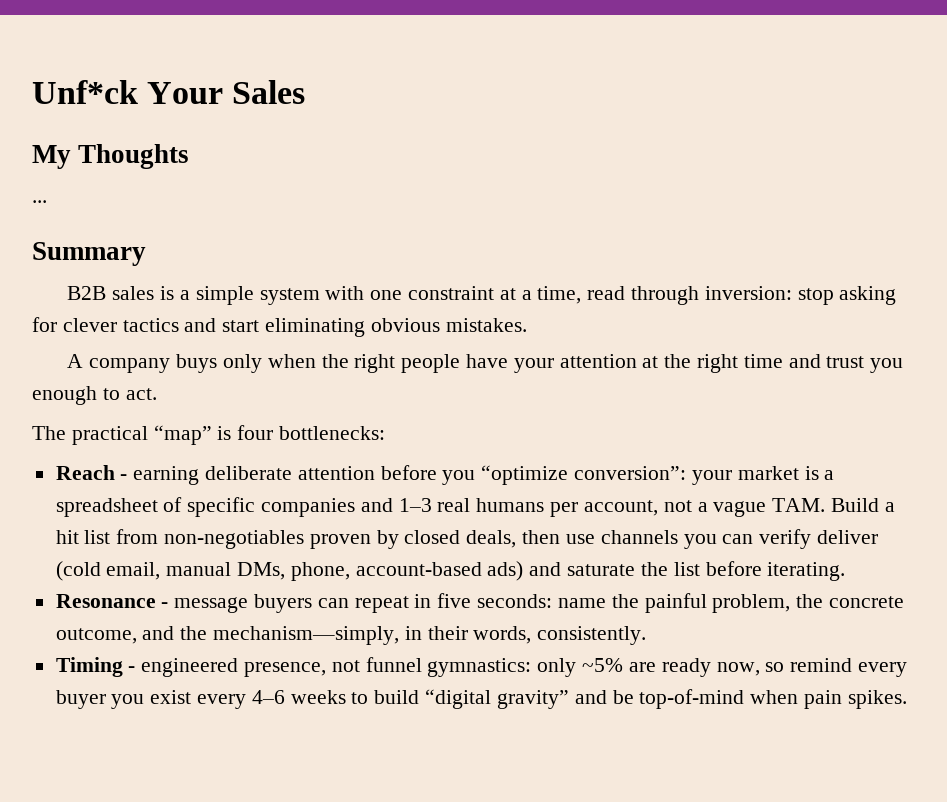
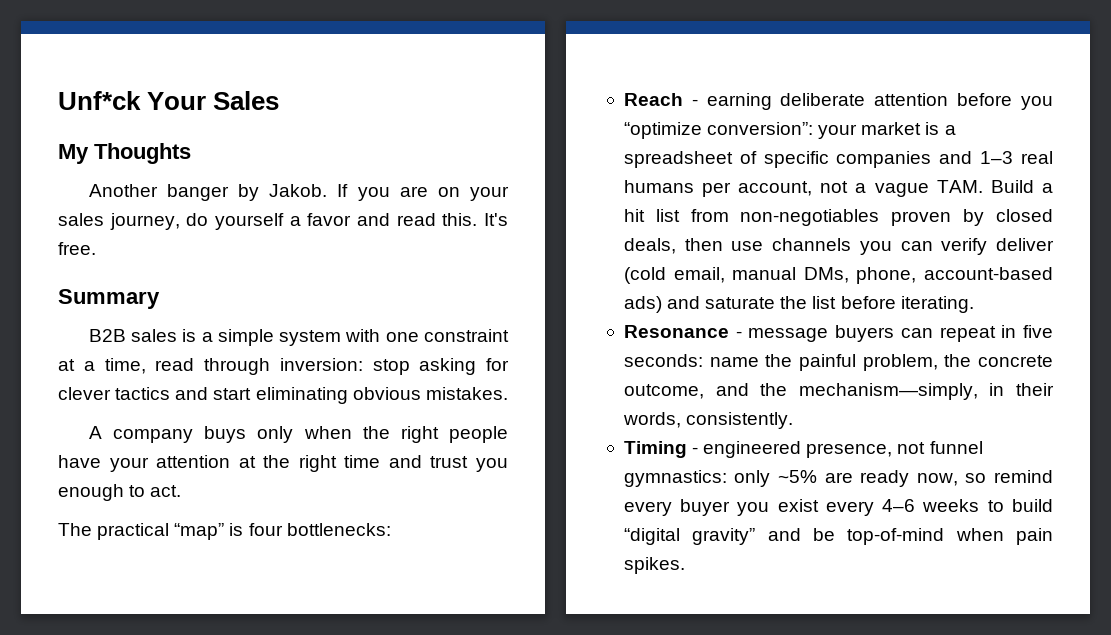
- ...
+ Another banger by Jakob. If you are on your sales journey, do yourself a favor and read this. It's free.

